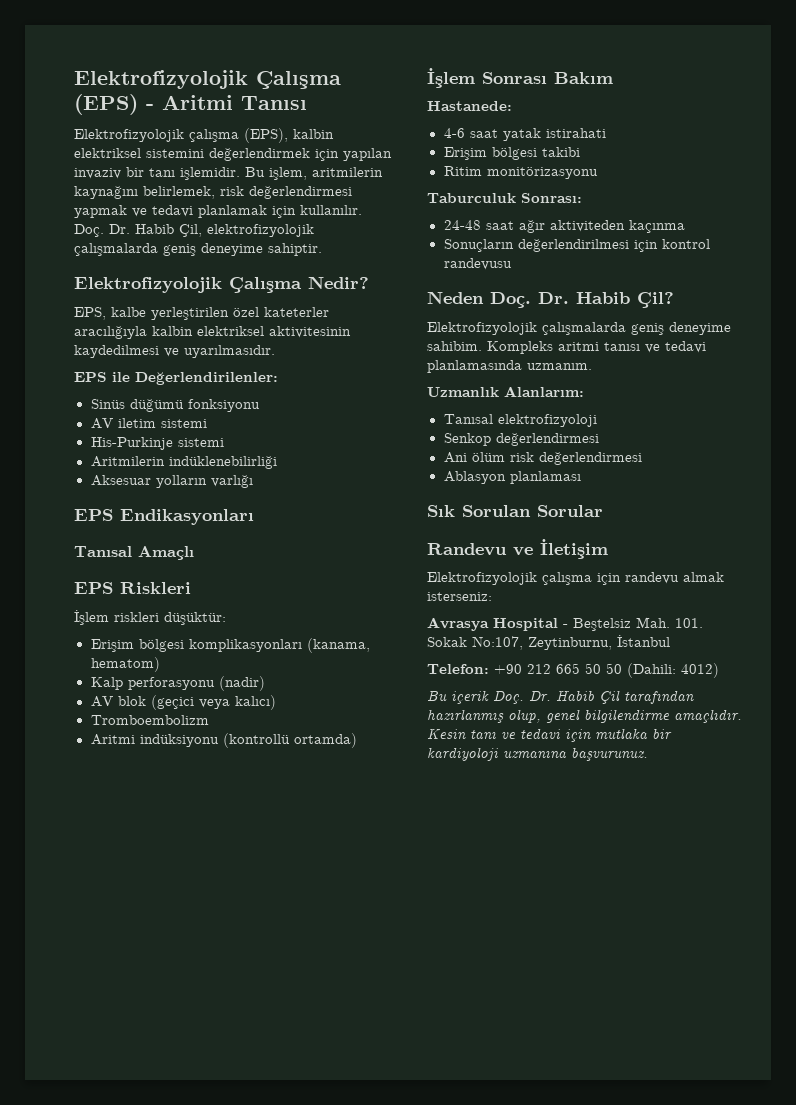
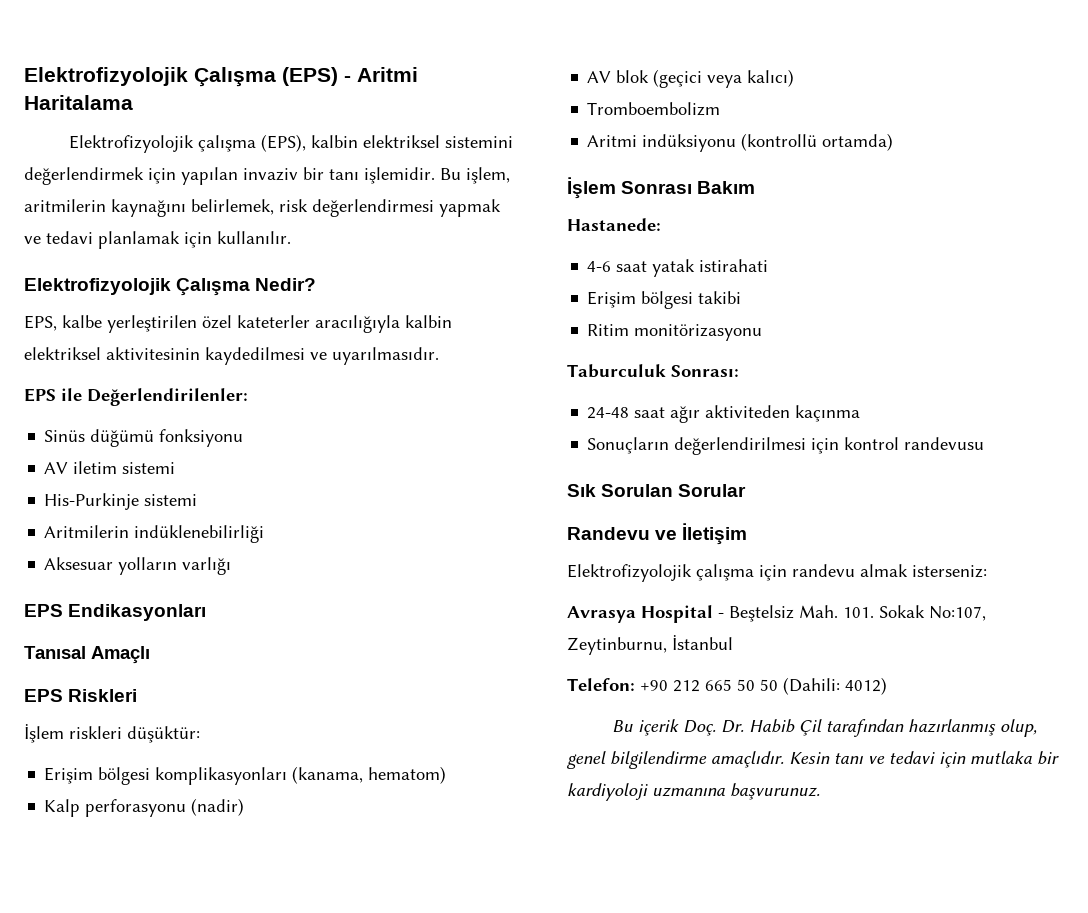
- Elektrofizyolojik Çalışma (EPS) - Aritmi Tanısı
+ Elektrofizyolojik Çalışma (EPS) - Aritmi Haritalama
- Doç. Dr. Habib Çil, elektrofizyolojik çalışmalarda geniş deneyime sahiptir.
- Neden Doç. Dr. Habib Çil?
- Elektrofizyolojik çalışmalarda geniş deneyime sahibim. Kompleks aritmi tanısı ve tedavi planlamasında uzmanım.
- Uzmanlık Alanlarım:
- Tanısal elektrofizyoloji
- Senkop değerlendirmesi
- Ani ölüm risk değerlendirmesi
- Ablasyon planlaması

